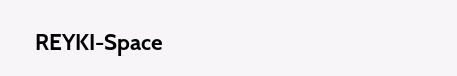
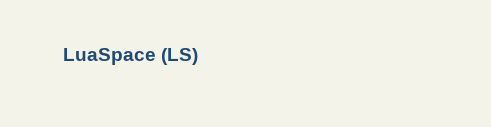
- REYKI-Space
+ LuaSpace (LS)

